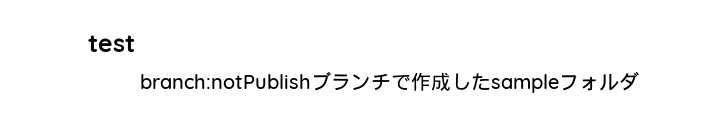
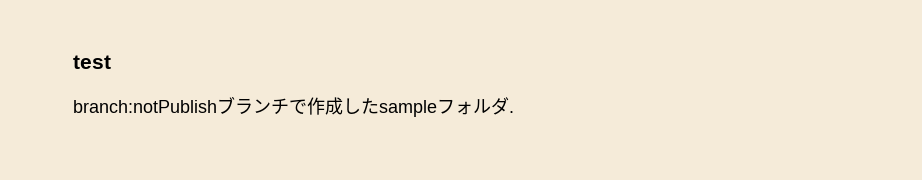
- branch:notPublishブランチで作成したsampleフォルダ
+ branch:notPublishブランチで作成したsampleフォルダ.

